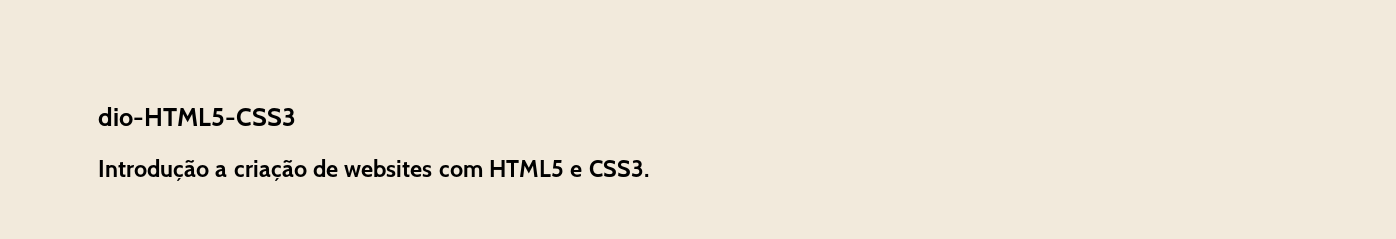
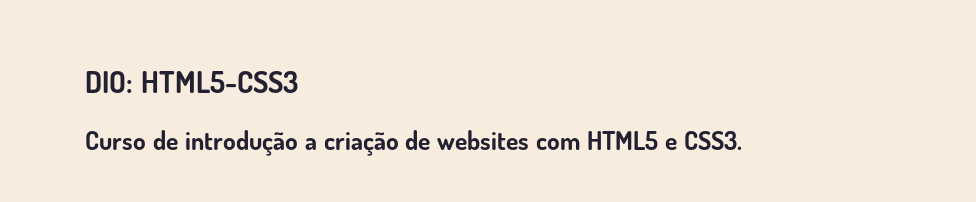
- dio-HTML5-CSS3
- Introdução a criação de websites com HTML5 e CSS3.
+ DIO: HTML5-CSS3
+ Curso de introdução a criação de websites com HTML5 e CSS3.

